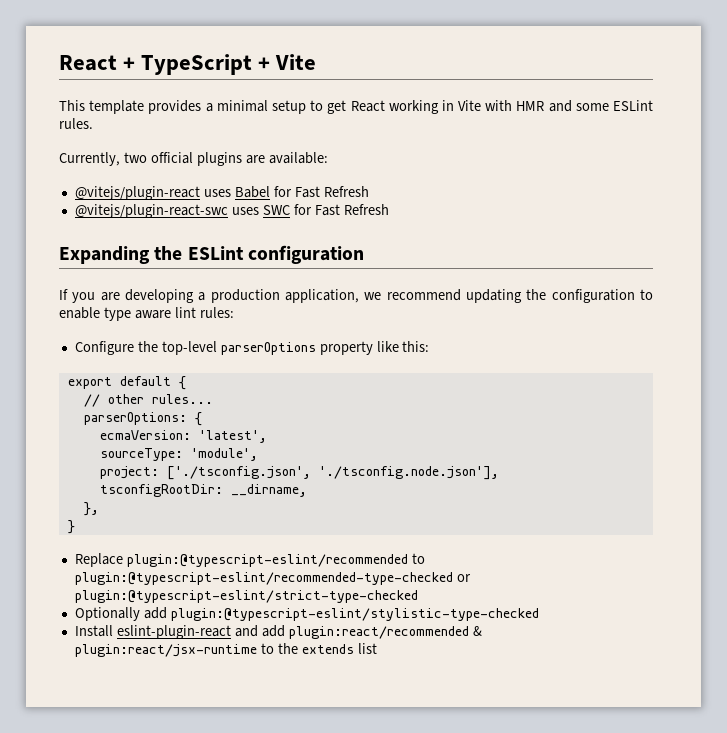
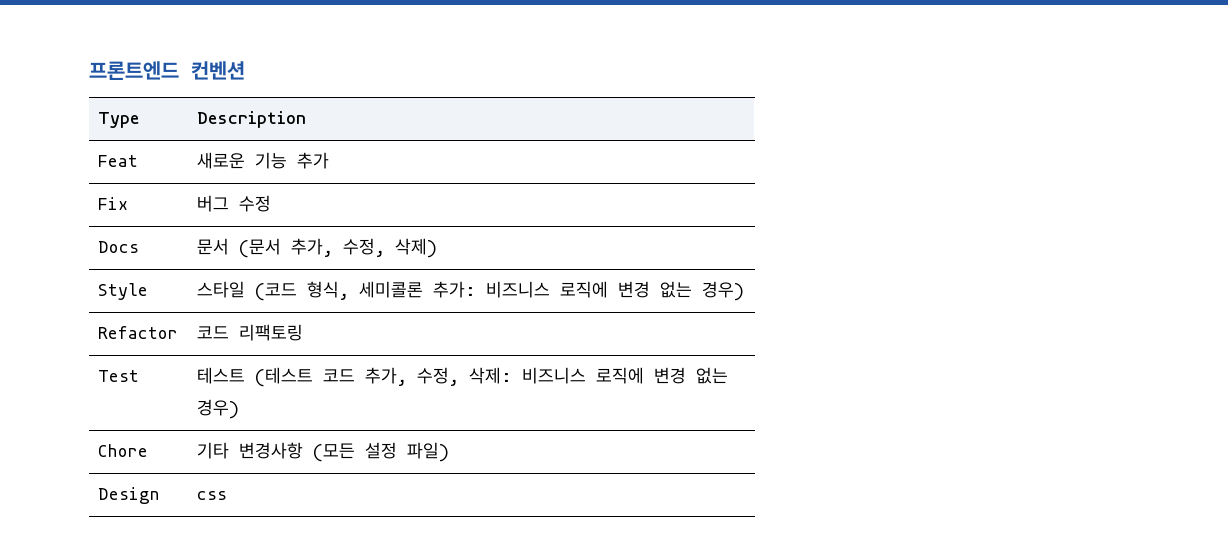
- React + TypeScript + Vite
- This template provides a minimal setup to get React working in Vite with HMR and some ESLint rules.
- Currently, two official plugins are available:
- @vitejs/plugin-react uses Babel for Fast Refresh
- @vitejs/plugin-react-swc uses SWC for Fast Refresh
- Expanding the ESLint configuration
- If you are developing a production application, we recommend updating the configuration to enable type aware lint rules:
- Configure the top-level parserOptions property like this:
- export default {
- // other rules...
- parserOptions: {
- ecmaVersion: 'latest',
- sourceType: 'module',
- project: ['./tsconfig.json', './tsconfig.node.json'],
- tsconfigRootDir: __dirname,
- },
- }
- Replace plugin:@typescript-eslint/recommended to plugin:@typescript-eslint/recommended-type-checked or plugin:@typescript-eslint/strict-type-checked
- Optionally add plugin:@typescript-eslint/stylistic-type-checked
- Install eslint-plugin-react and add plugin:react/recommended & plugin:react/jsx-runtime to the extends list
+ 프론트엔드 컨벤션
+ Type | Description
+ Feat | 새로운 기능 추가
+ Fix | 버그 수정
+ Docs | 문서 (문서 추가, 수정, 삭제)
+ Style | 스타일 (코드 형식, 세미콜론 추가: 비즈니스 로직에 변경 없는 경우)
+ Refactor | 코드 리팩토링
+ Test | 테스트 (테스트 코드 추가, 수정, 삭제: 비즈니스 로직에 변경 없는 경우)
+ Chore | 기타 변경사항 (모든 설정 파일)
+ Design | css

